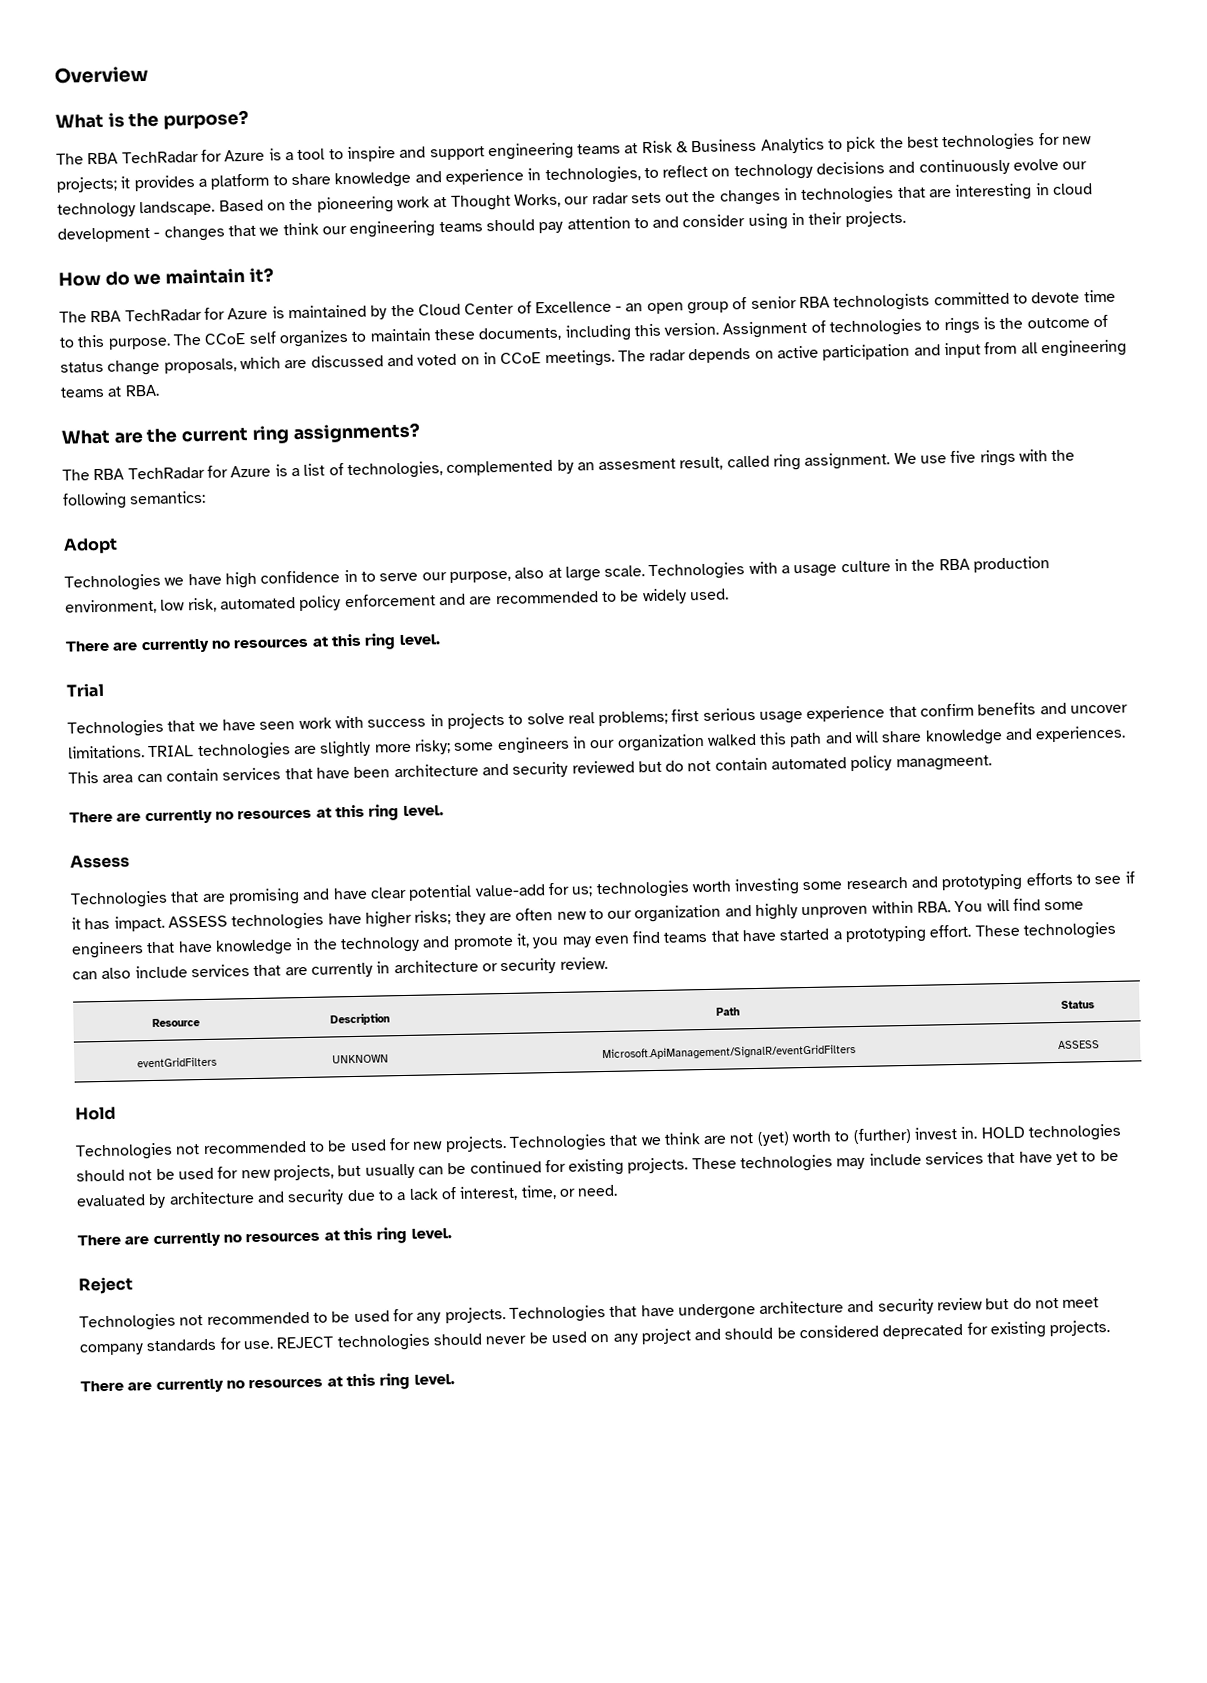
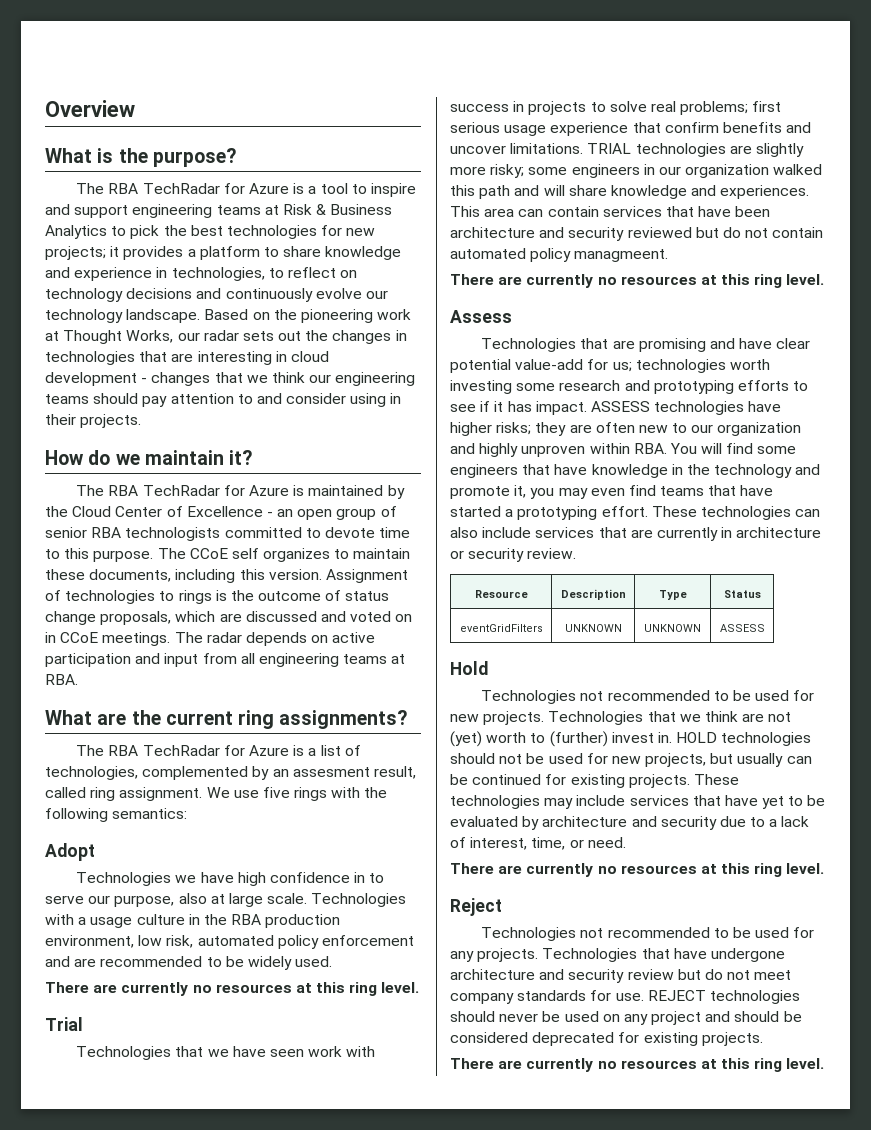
- Resource | Description | Path | Status
+ Resource | Description | Type | Status
- eventGridFilters | UNKNOWN | Microsoft.ApiManagement/SignalR/eventGridFilters | ASSESS
+ eventGridFilters | UNKNOWN | UNKNOWN | ASSESS

